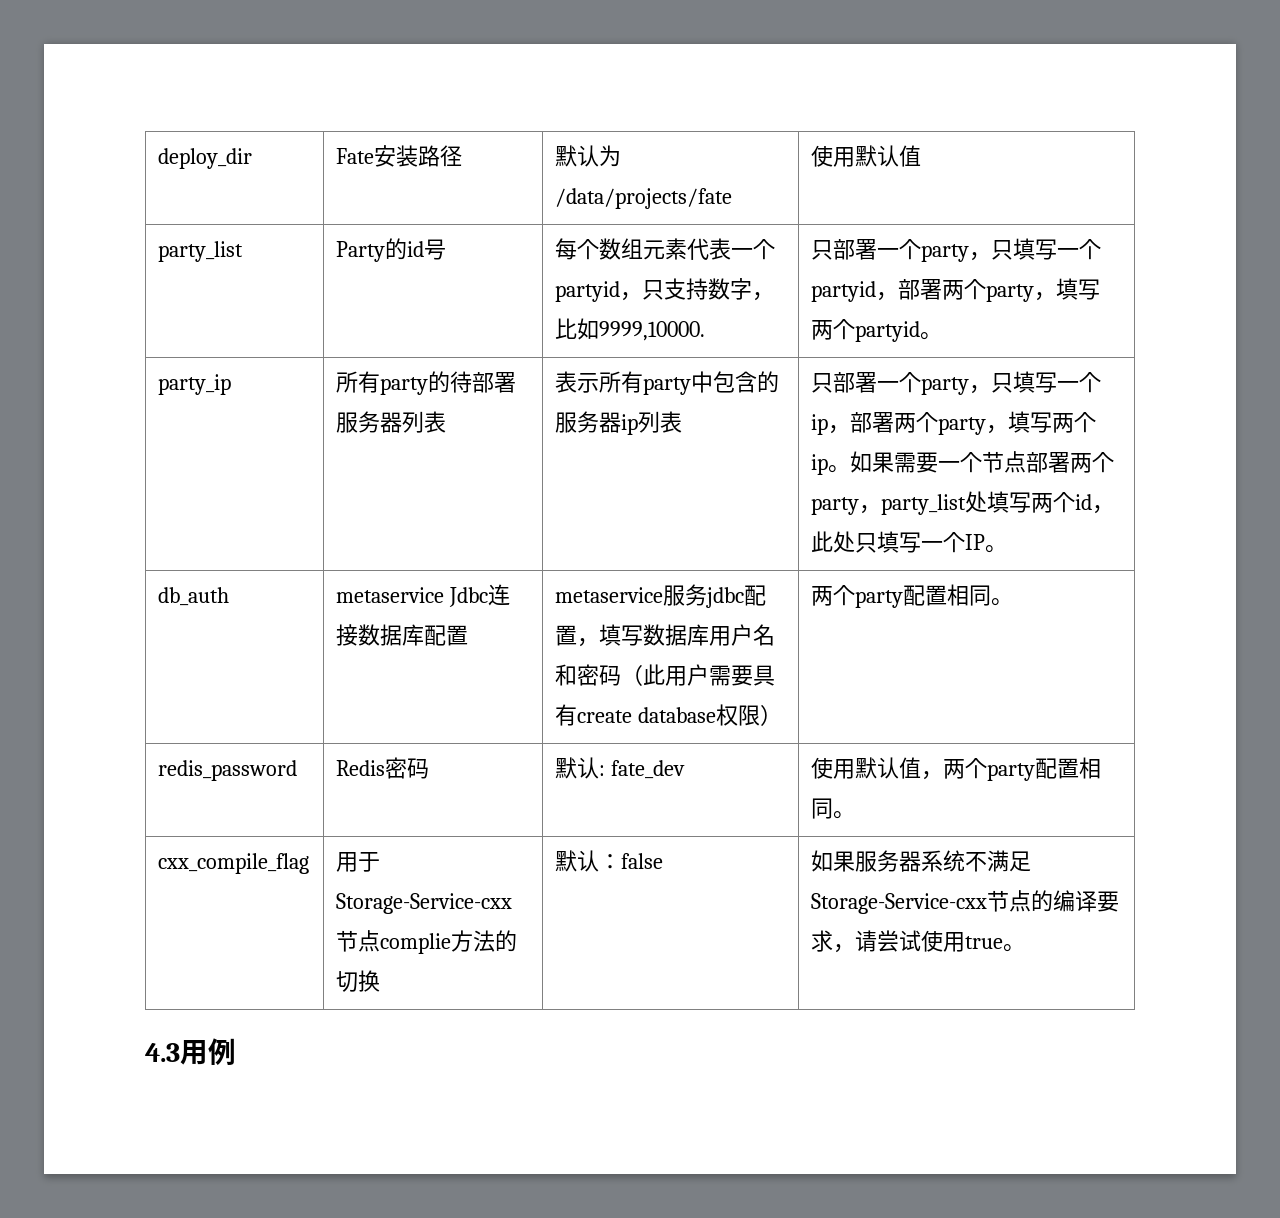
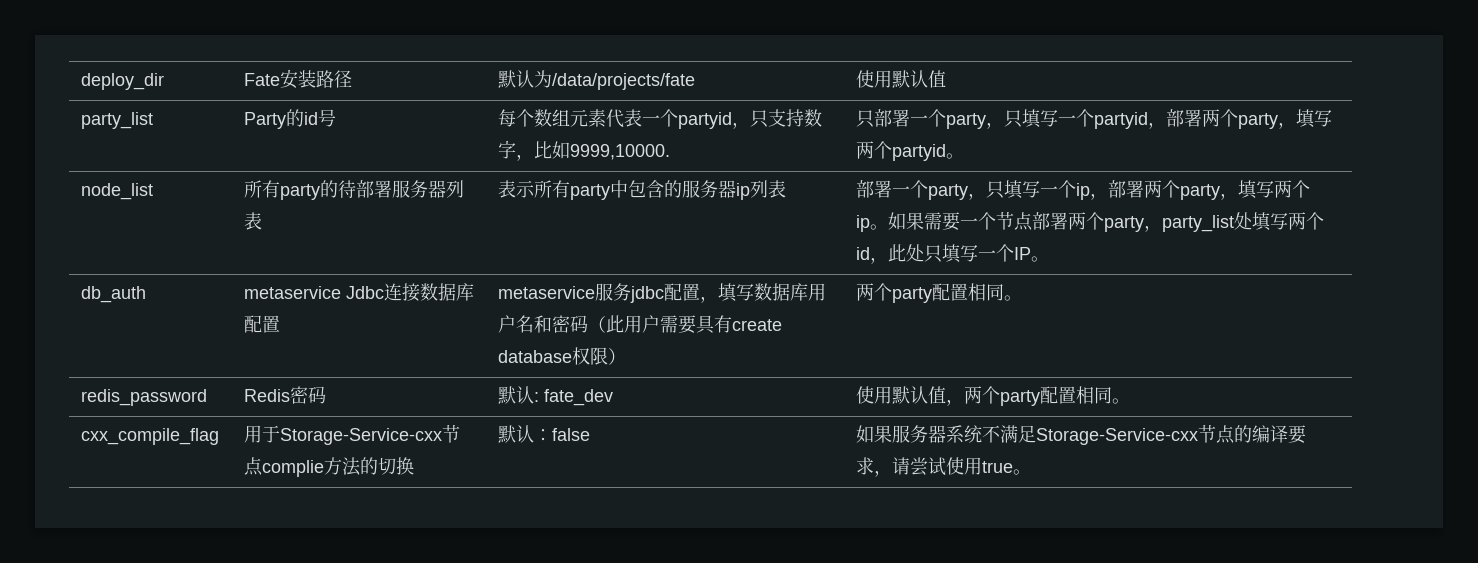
- party_ip
+ node_list
- 只部署一个party，只填写一个ip，部署两个party，填写两个ip。
+ 部署一个party，只填写一个ip，部署两个party，填写两个ip。
- 4.3用例

